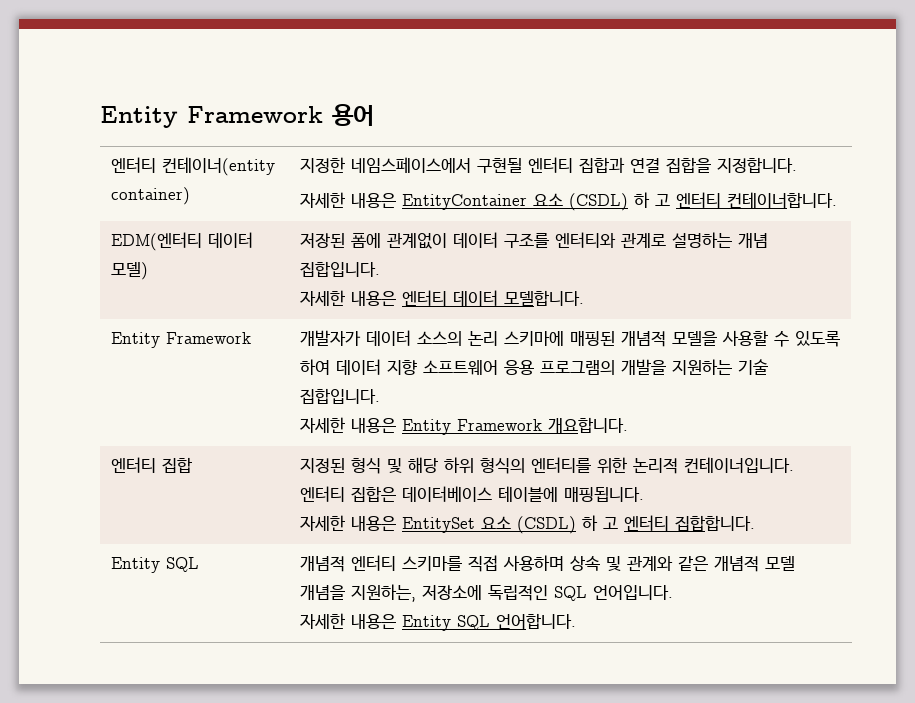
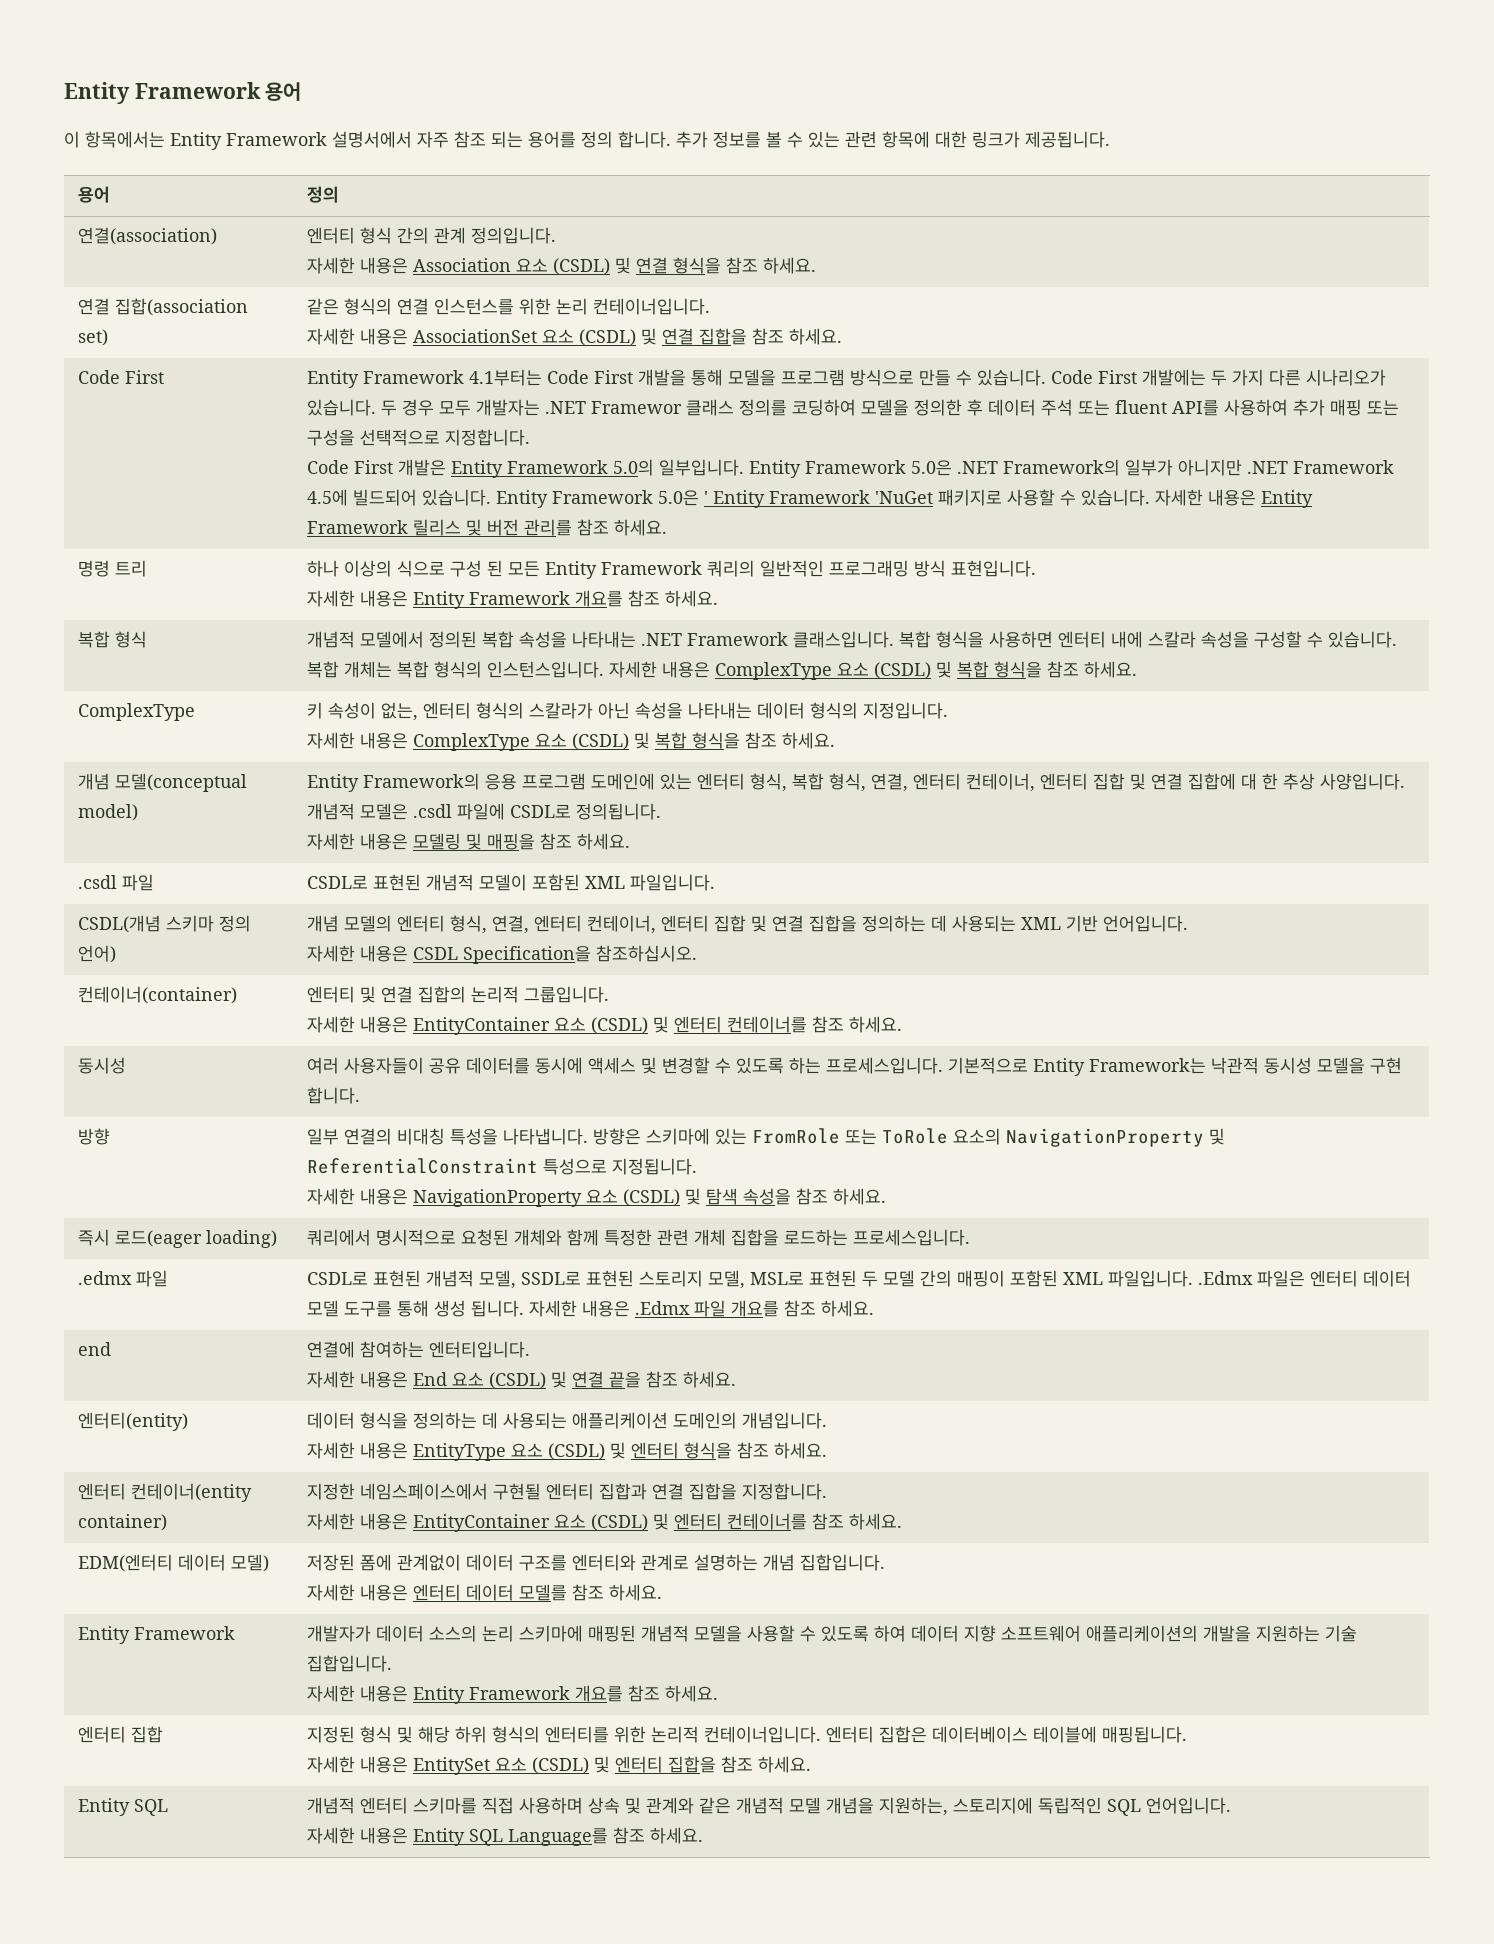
+ 이 항목에서는 Entity Framework 설명서에서 자주 참조 되는 용어를 정의 합니다. 추가 정보를 볼 수 있는 관련 항목에 대한 링크가 제공됩니다.
+ 용어 | 정의
+ 연결(association) | 엔터티 형식 간의 관계 정의입니다.
+ 자세한 내용은 Association 요소 (CSDL) 및 연결 형식을 참조 하세요.
+ 연결 집합(association set) | 같은 형식의 연결 인스턴스를 위한 논리 컨테이너입니다.
+ 자세한 내용은 AssociationSet 요소 (CSDL) 및 연결 집합을 참조 하세요.
+ Code First | Entity Framework 4.1부터는 Code First 개발을 통해 모델을 프로그램 방식으로 만들 수 있습니다. Code First 개발에는 두 가지 다른 시나리오가 있습니다. 두 경우 모두 개발자는 .NET Framewor 클래스 정의를 코딩하여 모델을 정의한 후 데이터 주석 또는 fluent API를 사용하여 추가 매핑 또는 구성을 선택적으로 지정합니다.
+ Code First 개발은 Entity Framework 5.0의 일부입니다. Entity Framework 5.0은 .NET Framework의 일부가 아니지만 .NET Framework 4.5에 빌드되어 있습니다. Entity Framework 5.0은 ' Entity Framework 'NuGet 패키지로 사용할 수 있습니다. 자세한 내용은 Entity Framework 릴리스 및 버전 관리를 참조 하세요.
+ 명령 트리 | 하나 이상의 식으로 구성 된 모든 Entity Framework 쿼리의 일반적인 프로그래밍 방식 표현입니다.
+ 자세한 내용은 Entity Framework 개요를 참조 하세요.
+ 복합 형식 | 개념적 모델에서 정의된 복합 속성을 나타내는 .NET Framework 클래스입니다. 복합 형식을 사용하면 엔터티 내에 스칼라 속성을 구성할 수 있습니다. 복합 개체는 복합 형식의 인스턴스입니다. 자세한 내용은 ComplexType 요소 (CSDL) 및 복합 형식을 참조 하세요.
+ ComplexType | 키 속성이 없는, 엔터티 형식의 스칼라가 아닌 속성을 나타내는 데이터 형식의 지정입니다.
+ 자세한 내용은 ComplexType 요소 (CSDL) 및 복합 형식을 참조 하세요.
+ 개념 모델(conceptual model) | Entity Framework의 응용 프로그램 도메인에 있는 엔터티 형식, 복합 형식, 연결, 엔터티 컨테이너, 엔터티 집합 및 연결 집합에 대 한 추상 사양입니다. 개념적 모델은 .csdl 파일에 CSDL로 정의됩니다.
+ 자세한 내용은 모델링 및 매핑을 참조 하세요.
+ .csdl 파일 | CSDL로 표현된 개념적 모델이 포함된 XML 파일입니다.
+ CSDL(개념 스키마 정의 언어) | 개념 모델의 엔터티 형식, 연결, 엔터티 컨테이너, 엔터티 집합 및 연결 집합을 정의하는 데 사용되는 XML 기반 언어입니다.
+ 자세한 내용은 CSDL Specification을 참조하십시오.
+ 컨테이너(container) | 엔터티 및 연결 집합의 논리적 그룹입니다.
+ 자세한 내용은 EntityContainer 요소 (CSDL) 및 엔터티 컨테이너를 참조 하세요.
+ 동시성 | 여러 사용자들이 공유 데이터를 동시에 액세스 및 변경할 수 있도록 하는 프로세스입니다. 기본적으로 Entity Framework는 낙관적 동시성 모델을 구현 합니다.
+ 방향 | 일부 연결의 비대칭 특성을 나타냅니다. 방향은 스키마에 있는 FromRole 또는 ToRole 요소의 NavigationProperty 및 ReferentialConstraint 특성으로 지정됩니다.
+ 자세한 내용은 NavigationProperty 요소 (CSDL) 및 탐색 속성을 참조 하세요.
+ 즉시 로드(eager loading) | 쿼리에서 명시적으로 요청된 개체와 함께 특정한 관련 개체 집합을 로드하는 프로세스입니다.
+ .edmx 파일 | CSDL로 표현된 개념적 모델, SSDL로 표현된 스토리지 모델, MSL로 표현된 두 모델 간의 매핑이 포함된 XML 파일입니다. .Edmx 파일은 엔터티 데이터 모델 도구를 통해 생성 됩니다. 자세한 내용은 .Edmx 파일 개요를 참조 하세요.
+ end | 연결에 참여하는 엔터티입니다.
+ 자세한 내용은 End 요소 (CSDL) 및 연결 끝을 참조 하세요.
+ 엔터티(entity) | 데이터 형식을 정의하는 데 사용되는 애플리케이션 도메인의 개념입니다.
+ 자세한 내용은 EntityType 요소 (CSDL) 및 엔터티 형식을 참조 하세요.
  엔터티 컨테이너(entity container) | 지정한 네임스페이스에서 구현될 엔터티 집합과 연결 집합을 지정합니다.
- 자세한 내용은 EntityContainer 요소 (CSDL) 하 고 엔터티 컨테이너합니다.
+ 자세한 내용은 EntityContainer 요소 (CSDL) 및 엔터티 컨테이너를 참조 하세요.
  EDM(엔터티 데이터 모델) | 저장된 폼에 관계없이 데이터 구조를 엔터티와 관계로 설명하는 개념 집합입니다.
- 자세한 내용은 엔터티 데이터 모델합니다.
+ 자세한 내용은 엔터티 데이터 모델를 참조 하세요.
- Entity Framework | 개발자가 데이터 소스의 논리 스키마에 매핑된 개념적 모델을 사용할 수 있도록 하여 데이터 지향 소프트웨어 응용 프로그램의 개발을 지원하는 기술 집합입니다.
- 자세한 내용은 Entity Framework 개요합니다.
+ Entity Framework | 개발자가 데이터 소스의 논리 스키마에 매핑된 개념적 모델을 사용할 수 있도록 하여 데이터 지향 소프트웨어 애플리케이션의 개발을 지원하는 기술 집합입니다.
+ 자세한 내용은 Entity Framework 개요를 참조 하세요.
  엔터티 집합 | 지정된 형식 및 해당 하위 형식의 엔터티를 위한 논리적 컨테이너입니다. 엔터티 집합은 데이터베이스 테이블에 매핑됩니다.
- 자세한 내용은 EntitySet 요소 (CSDL) 하 고 엔터티 집합합니다.
+ 자세한 내용은 EntitySet 요소 (CSDL) 및 엔터티 집합을 참조 하세요.
- Entity SQL | 개념적 엔터티 스키마를 직접 사용하며 상속 및 관계와 같은 개념적 모델 개념을 지원하는, 저장소에 독립적인 SQL 언어입니다.
- 자세한 내용은 Entity SQL 언어합니다.
+ Entity SQL | 개념적 엔터티 스키마를 직접 사용하며 상속 및 관계와 같은 개념적 모델 개념을 지원하는, 스토리지에 독립적인 SQL 언어입니다.
+ 자세한 내용은 Entity SQL Language를 참조 하세요.

